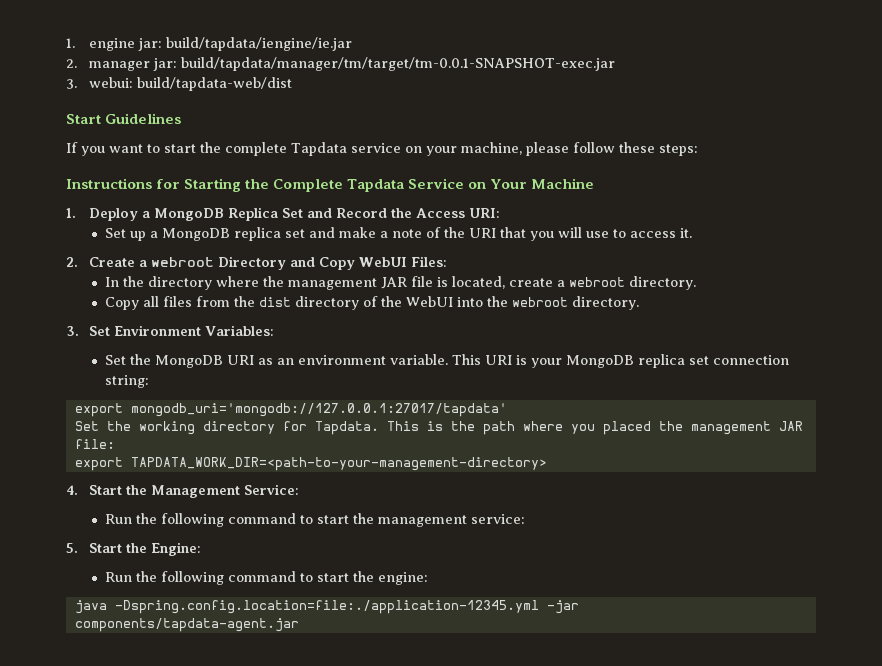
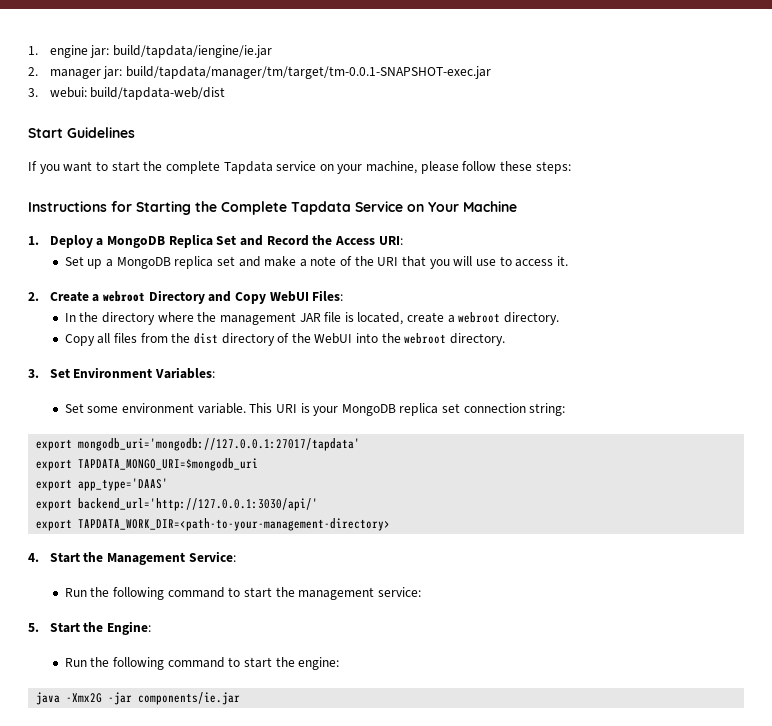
- Set the MongoDB URI as an environment variable.
+ Set some environment variable.
- Set the working directory for Tapdata. This is the path where you placed the management JAR file:
+ export TAPDATA_MONGO_URI=$mongodb_uri
+ export app_type='DAAS'
+ export backend_url='http://127.0.0.1:3030/api/'
- java -Dspring.config.location=file:./application-12345.yml -jar components/tapdata-agent.jar
+ java -Xmx2G -jar components/ie.jar

